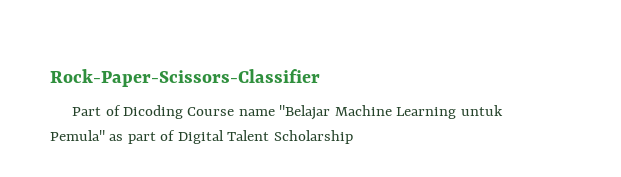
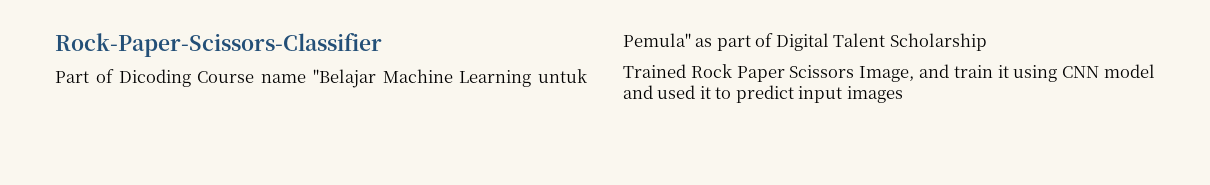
+ Trained Rock Paper Scissors Image, and train it using CNN model and used it to predict input images

